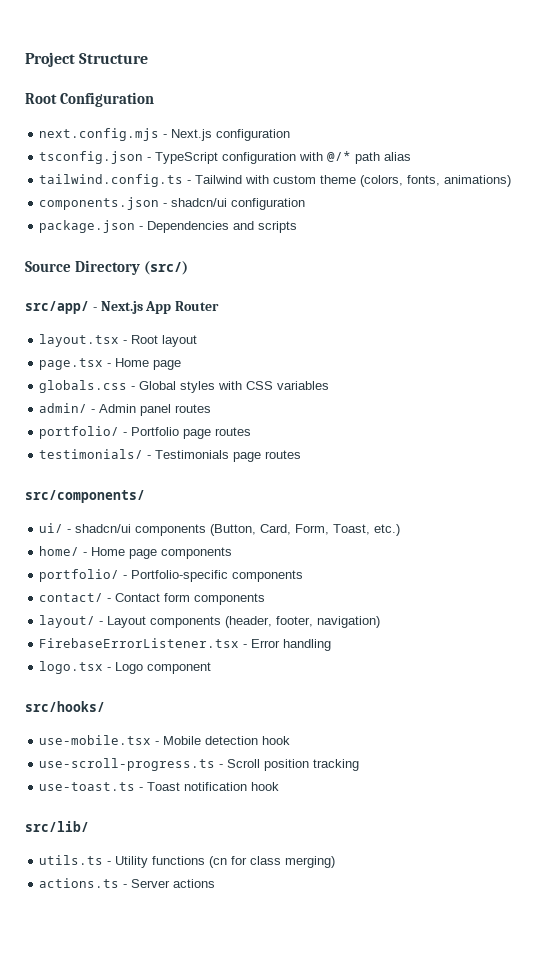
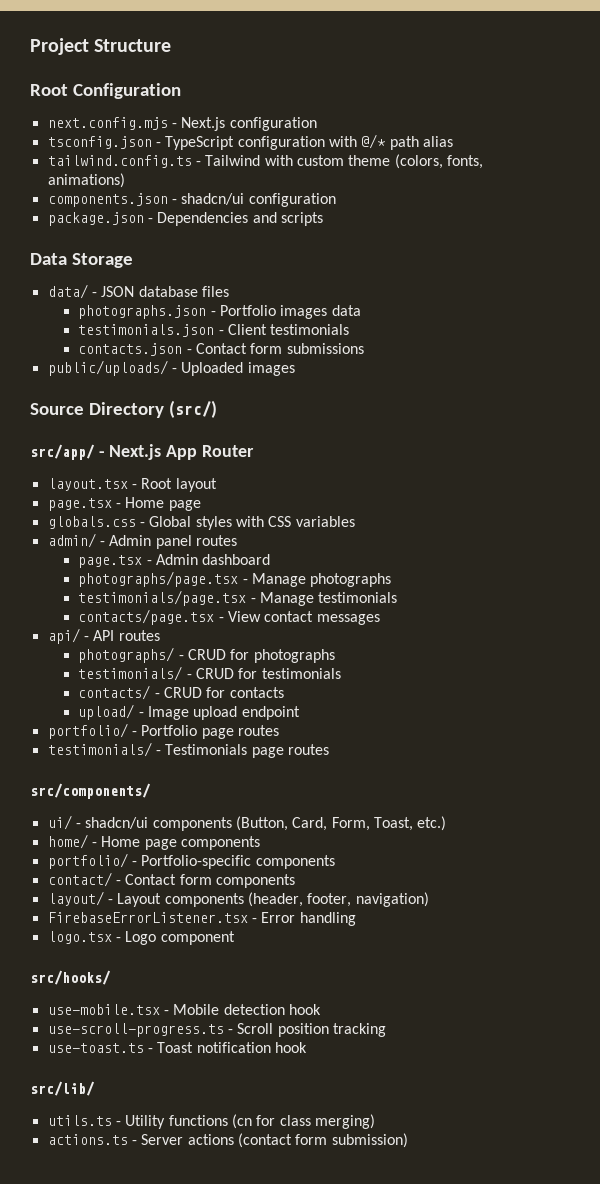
+ Data Storage
+ data/ - JSON database files
+ photographs.json - Portfolio images data
+ testimonials.json - Client testimonials
+ contacts.json - Contact form submissions
+ public/uploads/ - Uploaded images
+ page.tsx - Admin dashboard
+ photographs/page.tsx - Manage photographs
+ testimonials/page.tsx - Manage testimonials
+ contacts/page.tsx - View contact messages
+ api/ - API routes
+ photographs/ - CRUD for photographs
+ testimonials/ - CRUD for testimonials
+ contacts/ - CRUD for contacts
+ upload/ - Image upload endpoint
- actions.ts - Server actions
+ actions.ts - Server actions (contact form submission)

